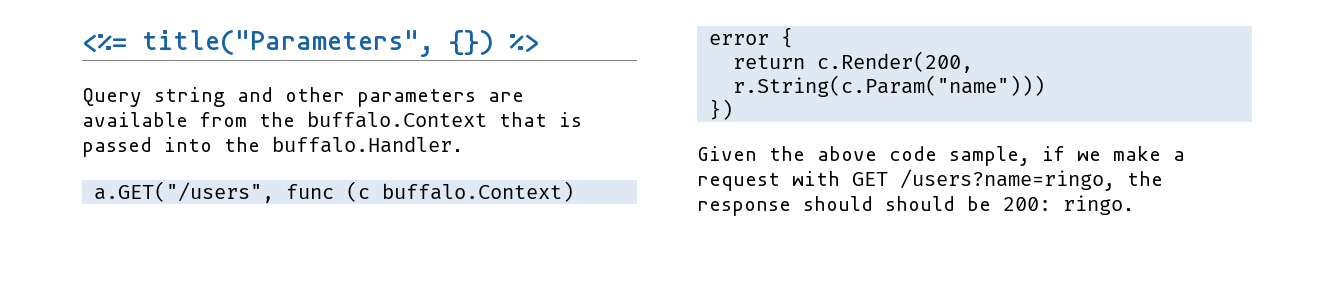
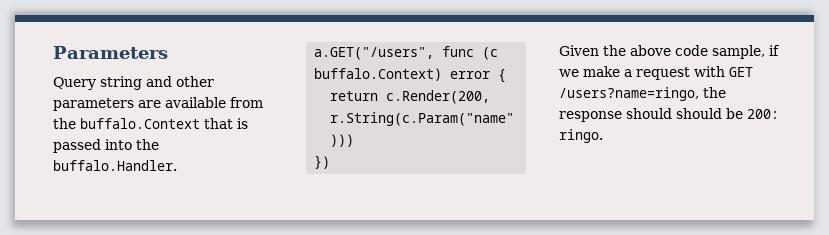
- <%= title("Parameters", {}) %>
+ Parameters

